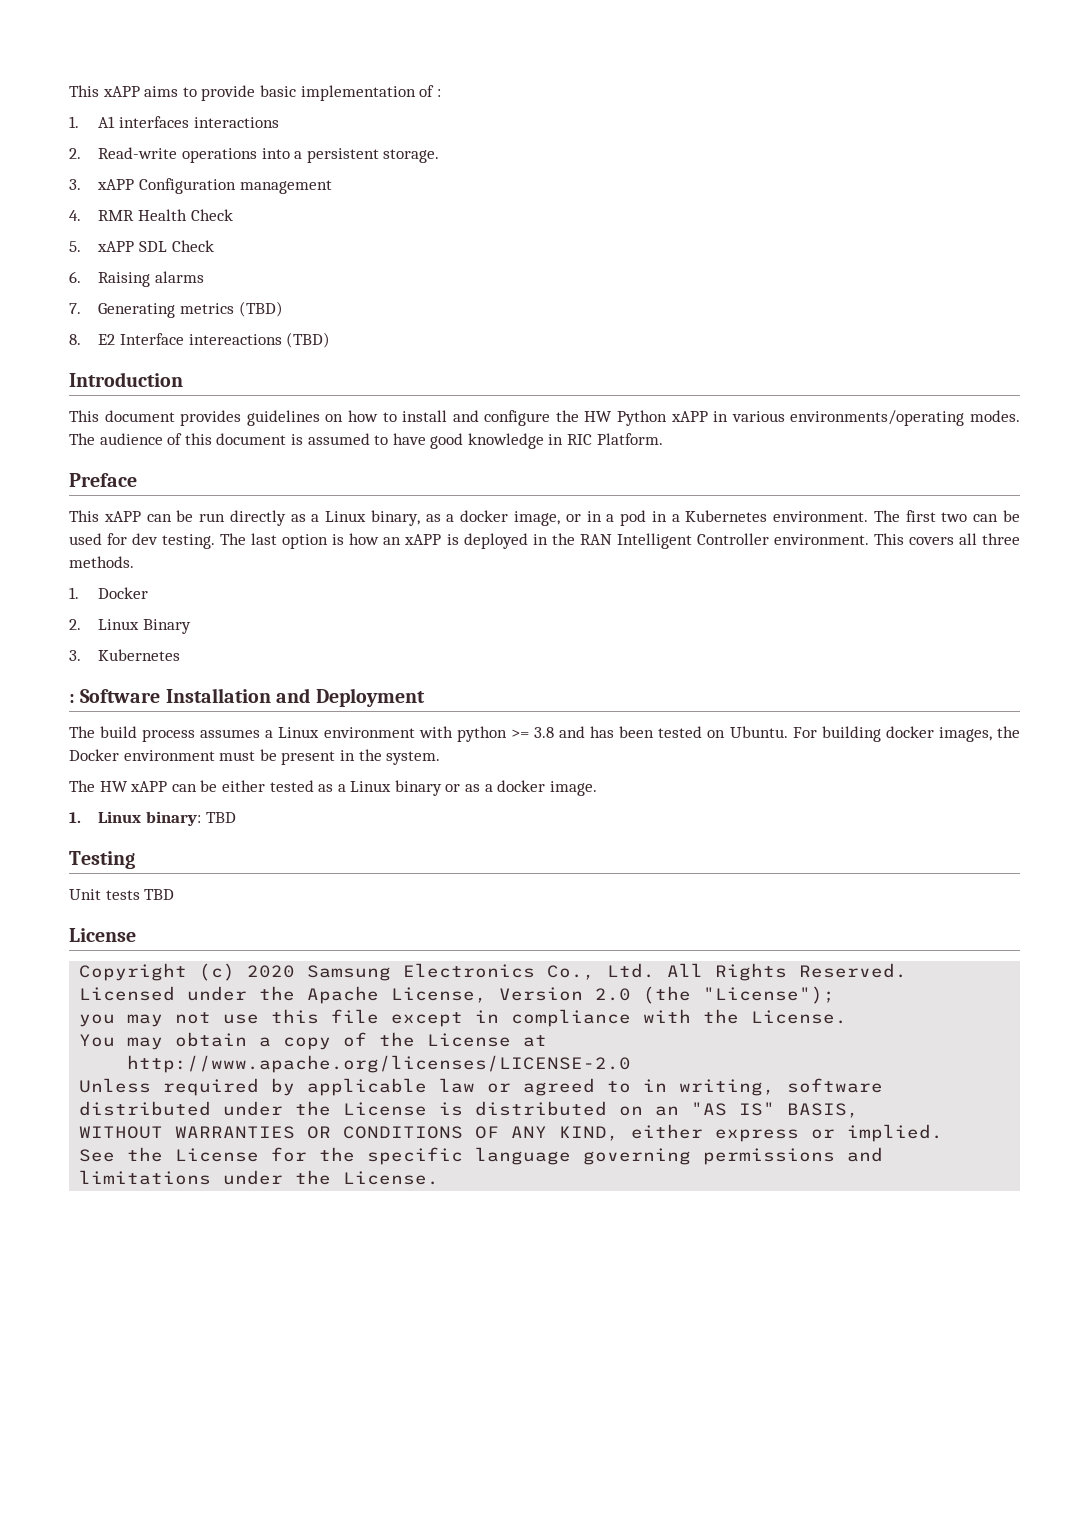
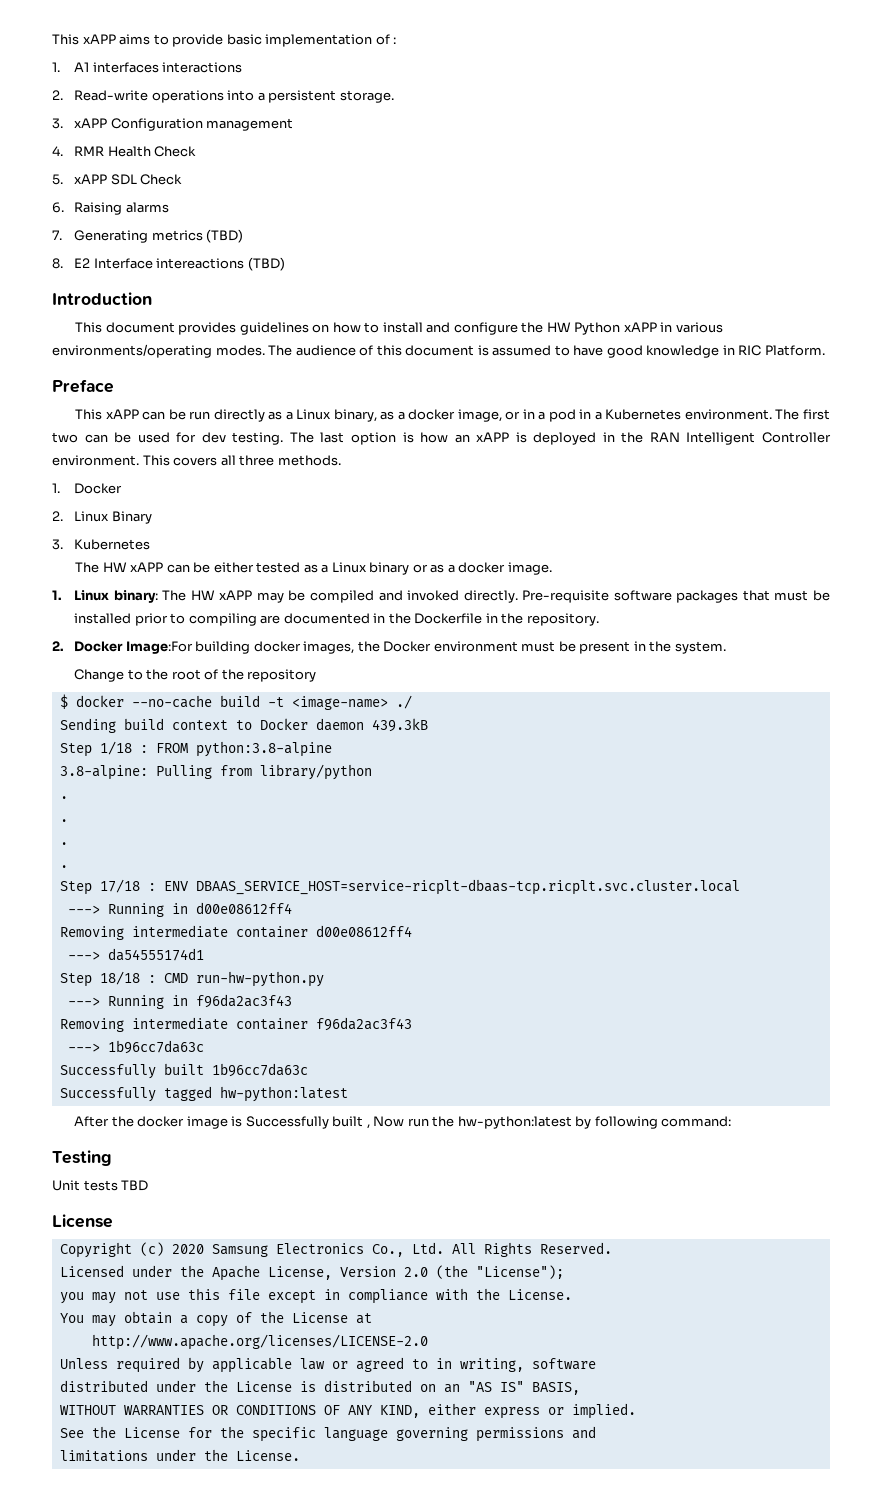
- : Software Installation and Deployment
- The build process assumes a Linux environment with python >= 3.8 and has been tested on Ubuntu. For building docker images, the Docker environment must be present in the system.
- 1. Linux binary: TBD
+ 1. Linux binary: The HW xAPP may be compiled and invoked directly. Pre-requisite software packages that must be installed prior to compiling are documented in the Dockerfile in the repository.
+ 2. Docker Image:For building docker images, the Docker environment must be present in the system.
+ Change to the root of the repository
+ $ docker --no-cache build -t <image-name> ./
+ Sending build context to Docker daemon 439.3kB
+ Step 1/18 : FROM python:3.8-alpine
+ 3.8-alpine: Pulling from library/python
+ .
+ .
+ .
+ .
+ Step 17/18 : ENV DBAAS_SERVICE_HOST=service-ricplt-dbaas-tcp.ricplt.svc.cluster.local
+ ---> Running in d00e08612ff4
+ Removing intermediate container d00e08612ff4
+ ---> da54555174d1
+ Step 18/18 : CMD run-hw-python.py
+ ---> Running in f96da2ac3f43
+ Removing intermediate container f96da2ac3f43
+ ---> 1b96cc7da63c
+ Successfully built 1b96cc7da63c
+ Successfully tagged hw-python:latest
+ After the docker image is Successfully built , Now run the hw-python:latest by following command:

